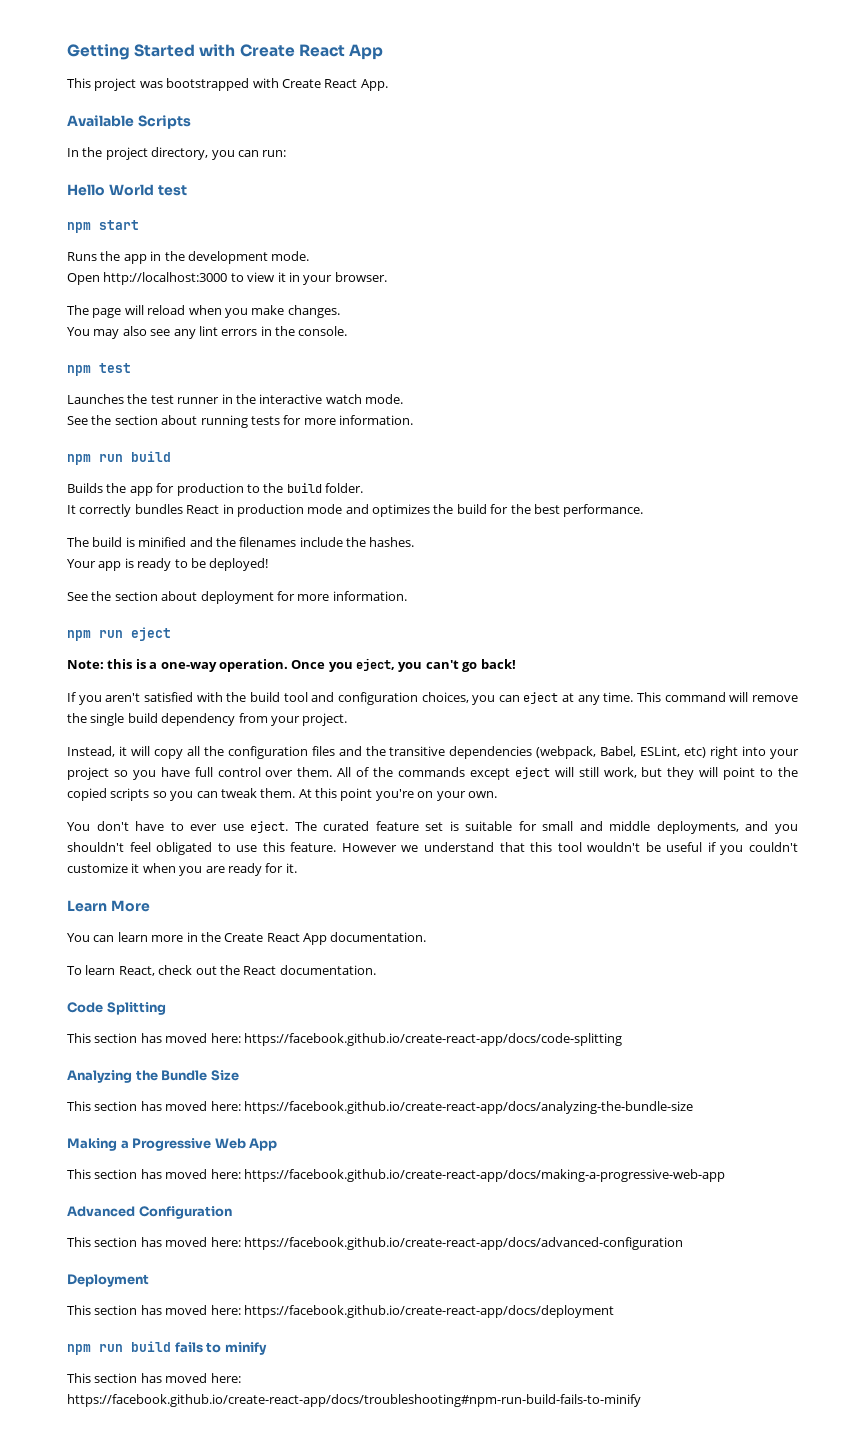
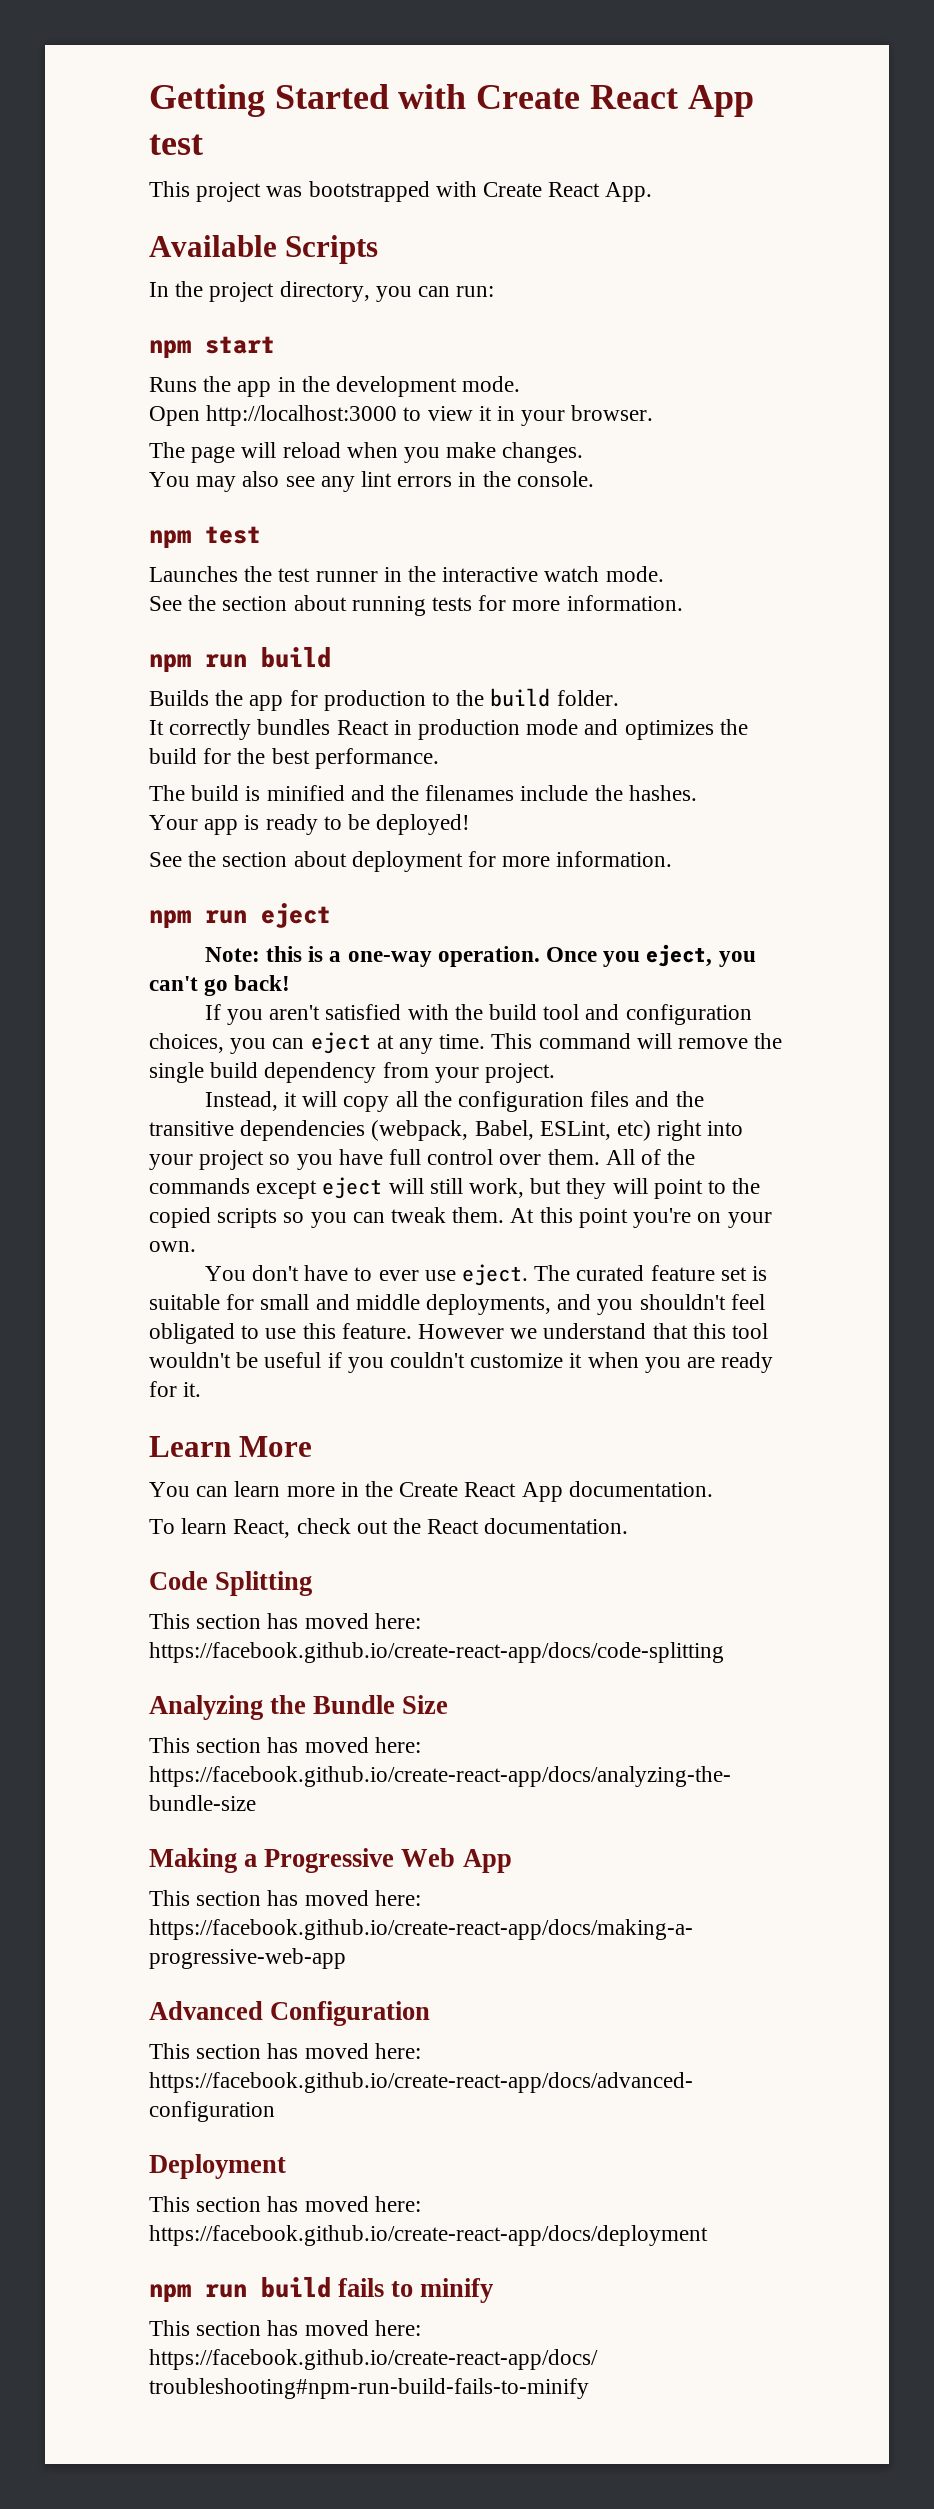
- Getting Started with Create React App
+ Getting Started with Create React App test
- Hello World test

